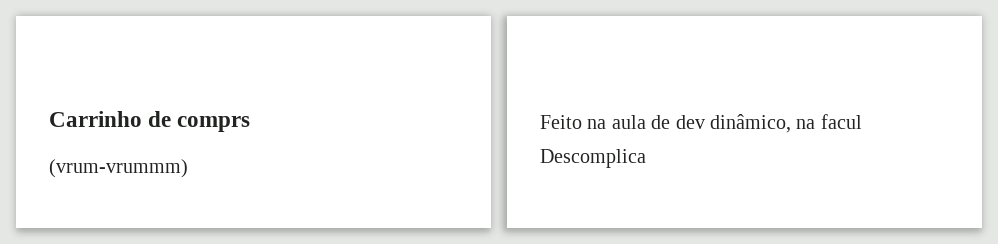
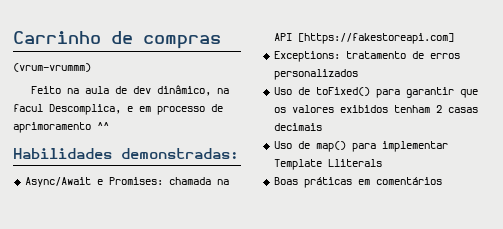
- Carrinho de comprs
+ Carrinho de compras
- Feito na aula de dev dinâmico, na facul Descomplica
+ Feito na aula de dev dinâmico, na facul Descomplica, e em processo de aprimoramento ^^
+ Habilidades demonstradas:
+ Async/Await e Promises: chamada na API [https://fakestoreapi.com]
+ Exceptions: tratamento de erros personalizados
+ Uso de toFixed() para garantir que os valores exibidos tenham 2 casas decimais
+ Uso de map() para implementar Template Lliterals
+ Boas práticas em comentários

